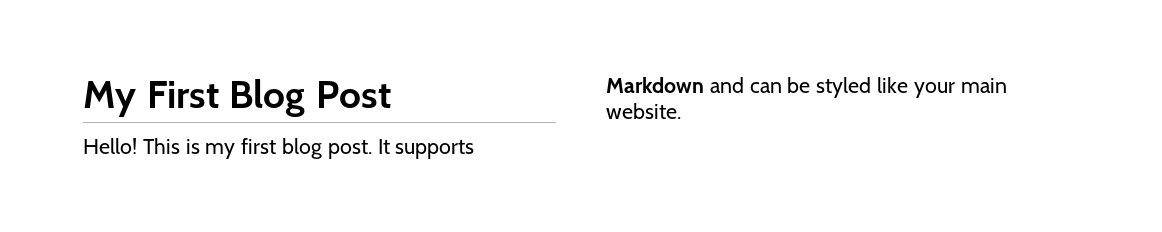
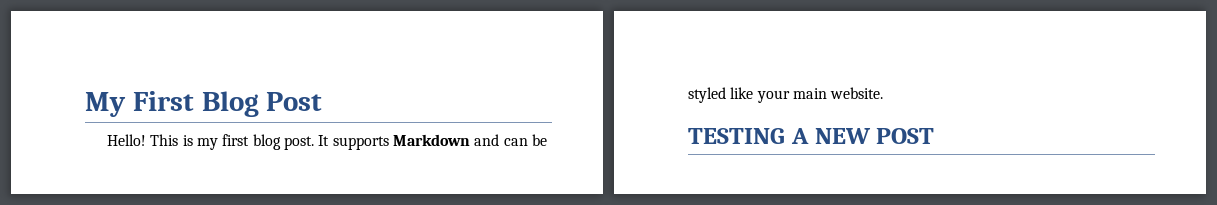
+ TESTING A NEW POST

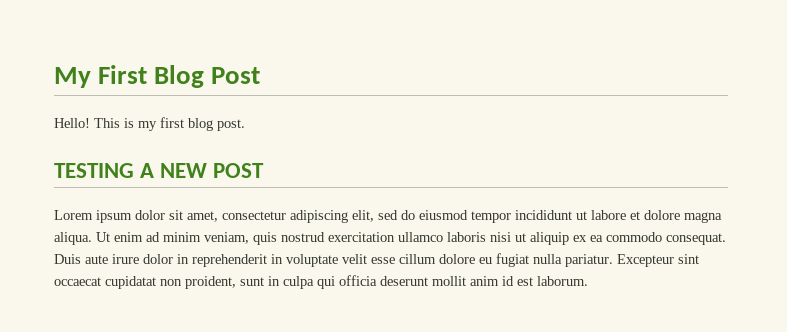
- This is my first blog post. It supports Markdown and can be styled like your main website.
+ This is my first blog post.
  TESTING A NEW POST
+ Lorem ipsum dolor sit amet, consectetur adipiscing elit, sed do eiusmod tempor incididunt ut labore et dolore magna aliqua. Ut enim ad minim veniam, quis nostrud exercitation ullamco laboris nisi ut aliquip ex ea commodo consequat. Duis aute irure dolor in reprehenderit in voluptate velit esse cillum dolore eu fugiat nulla pariatur. Excepteur sint occaecat cupidatat non proident, sunt in culpa qui officia deserunt mollit anim id est laborum.

